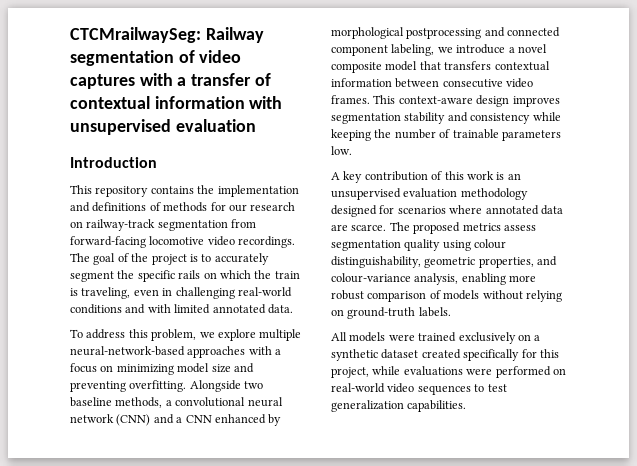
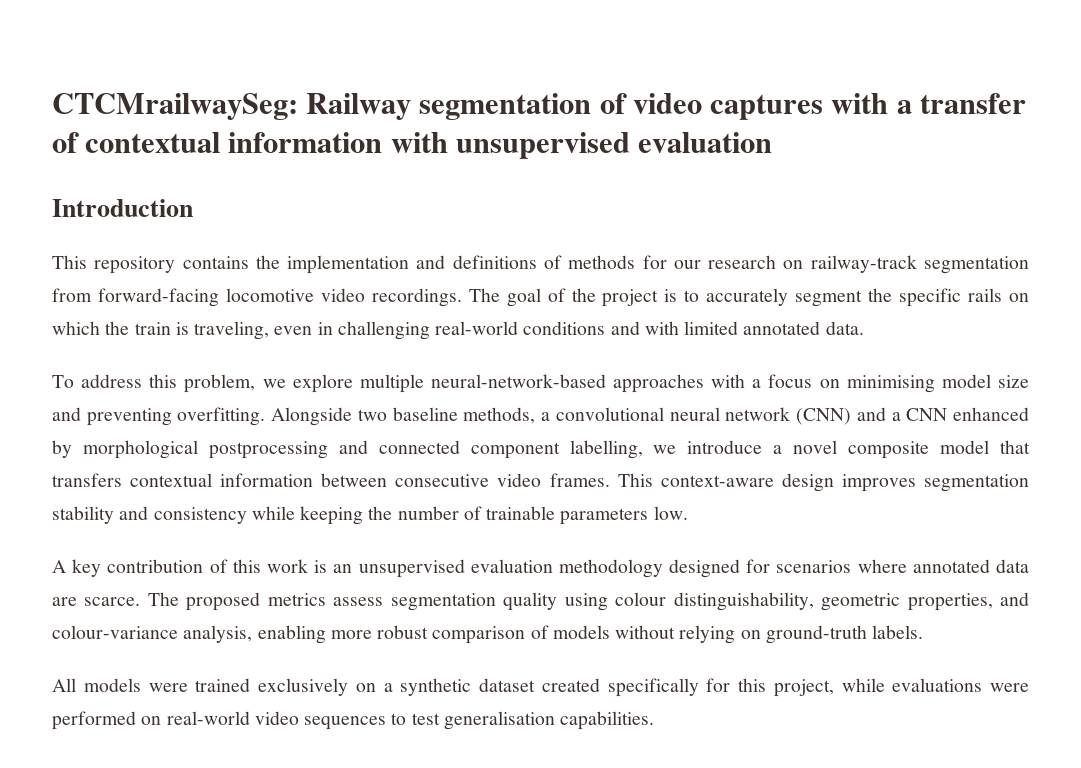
- To address this problem, we explore multiple neural-network-based approaches with a focus on minimizing model size and preventing overfitting.
+ To address this problem, we explore multiple neural-network-based approaches with a focus on minimising model size and preventing overfitting.
- Alongside two baseline methods, a convolutional neural network (CNN) and a CNN enhanced by morphological postprocessing and connected component labeling, we introduce a novel composite model that transfers contextual information between consecutive video frames.
+ Alongside two baseline methods, a convolutional neural network (CNN) and a CNN enhanced by morphological postprocessing and connected component labelling, we introduce a novel composite model that transfers contextual information between consecutive video frames.
- All models were trained exclusively on a synthetic dataset created specifically for this project, while evaluations were performed on real-world video sequences to test generalization capabilities.
+ All models were trained exclusively on a synthetic dataset created specifically for this project, while evaluations were performed on real-world video sequences to test generalisation capabilities.

